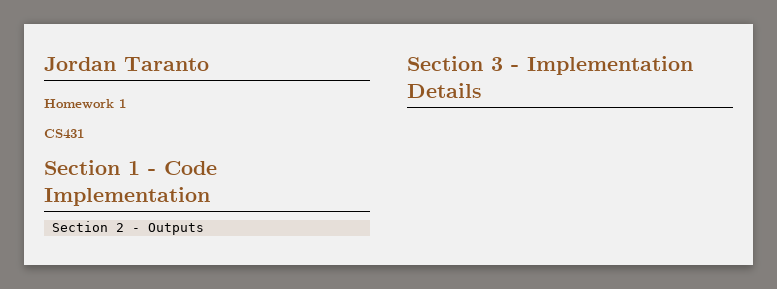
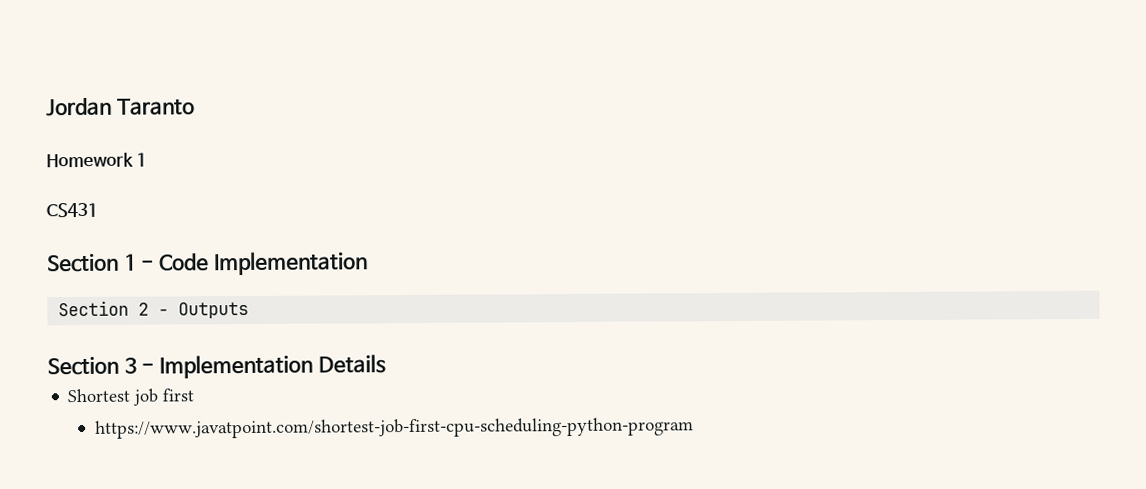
+ Shortest job first
+ https://www.javatpoint.com/shortest-job-first-cpu-scheduling-python-program

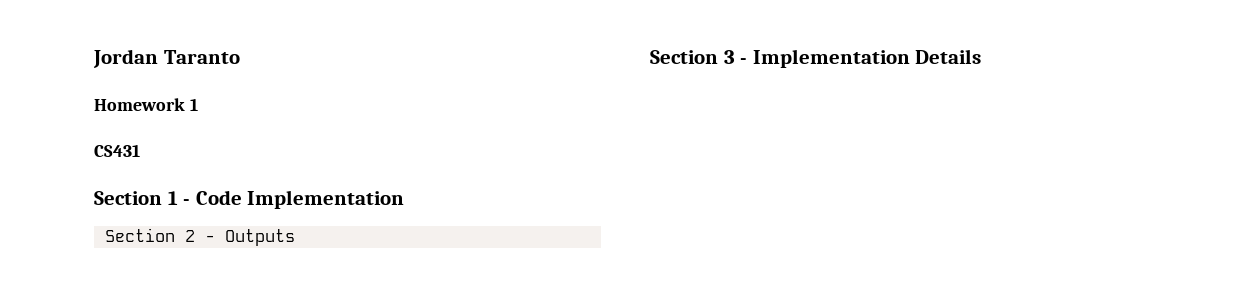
- Shortest job first
- https://www.javatpoint.com/shortest-job-first-cpu-scheduling-python-program

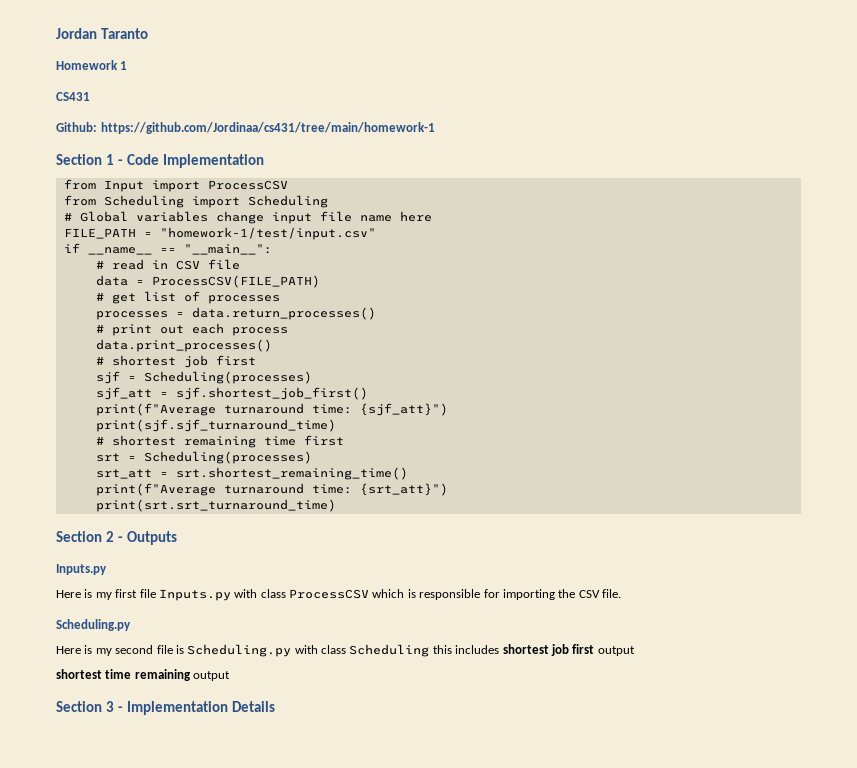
+ Github: https://github.com/Jordinaa/cs431/tree/main/homework-1
+ from Input import ProcessCSV
+ from Scheduling import Scheduling
+ # Global variables change input file name here
+ FILE_PATH = "homework-1/test/input.csv"
+ if __name__ == "__main__":
+ # read in CSV file
+ data = ProcessCSV(FILE_PATH)
+ # get list of processes
+ processes = data.return_processes()
+ # print out each process
+ data.print_processes()
+ # shortest job first
+ sjf = Scheduling(processes)
+ sjf_att = sjf.shortest_job_first()
+ print(f"Average turnaround time: {sjf_att}")
+ print(sjf.sjf_turnaround_time)
+ # shortest remaining time first
+ srt = Scheduling(processes)
+ srt_att = srt.shortest_remaining_time()
+ print(f"Average turnaround time: {srt_att}")
+ print(srt.srt_turnaround_time)
  Section 2 - Outputs
+ Inputs.py
+ Here is my first file Inputs.py with class ProcessCSV which is responsible for importing the CSV file.
+ Scheduling.py
+ Here is my second file is Scheduling.py with class Scheduling this includes shortest job first output
+ shortest time remaining output

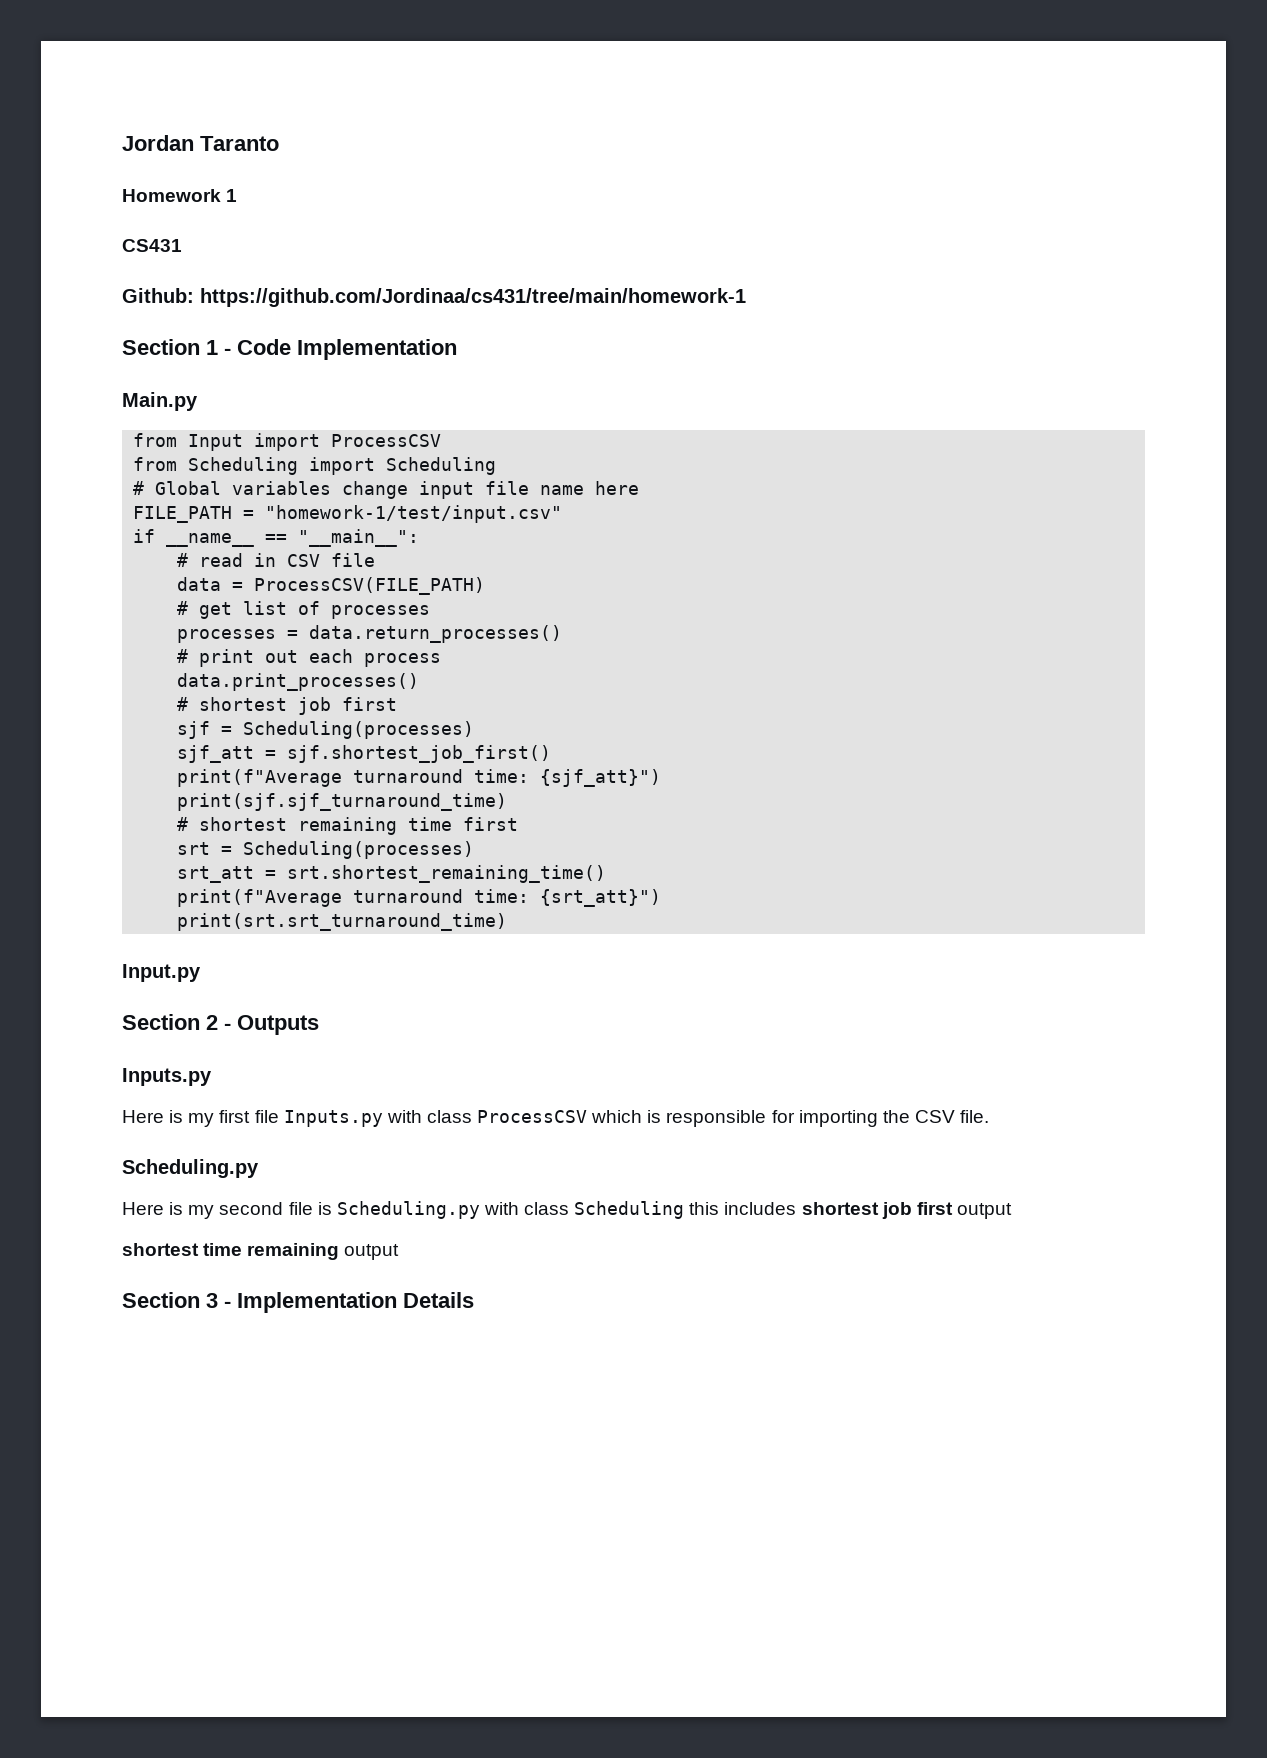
+ Main.py
+ Input.py

